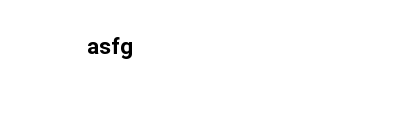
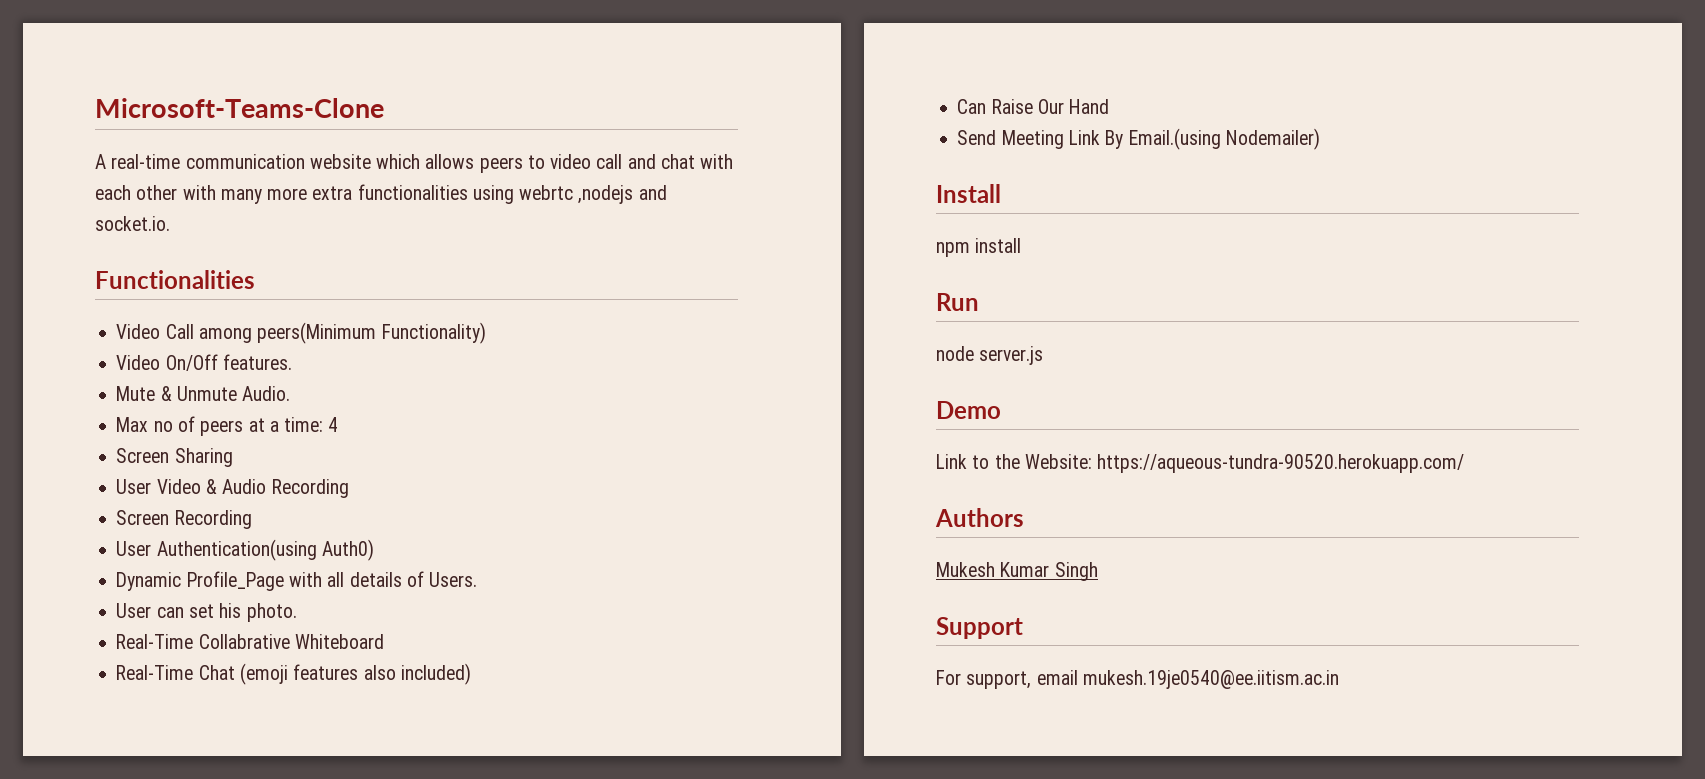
- asfg
+ Microsoft-Teams-Clone
+ A real-time communication website which allows peers to video call and chat with each other with many more extra functionalities using webrtc ,nodejs and socket.io.
+ Functionalities
+ Video Call among peers(Minimum Functionality)
+ Video On/Off features.
+ Mute & Unmute Audio.
+ Max no of peers at a time: 4
+ Screen Sharing
+ User Video & Audio Recording
+ Screen Recording
+ User Authentication(using Auth0)
+ Dynamic Profile_Page with all details of Users.
+ User can set his photo.
+ Real-Time Collabrative Whiteboard
+ Real-Time Chat (emoji features also included)
+ Can Raise Our Hand
+ Send Meeting Link By Email.(using Nodemailer)
+ Install
+ npm install
+ Run
+ node server.js
+ Demo
+ Link to the Website: https://aqueous-tundra-90520.herokuapp.com/
+ Authors
+ Mukesh Kumar Singh
+ Support
+ For support, email mukesh.19je0540@ee.iitism.ac.in

